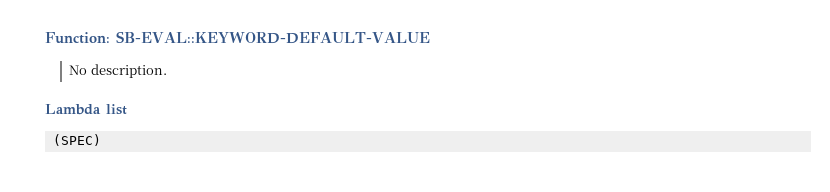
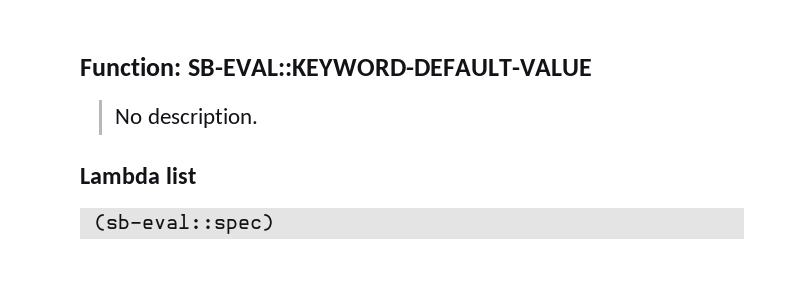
- (SPEC)
+ (sb-eval::spec)

